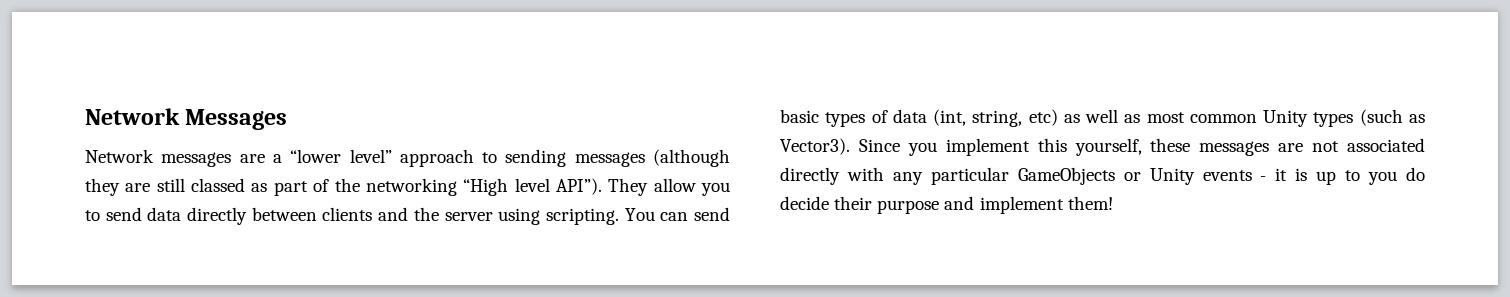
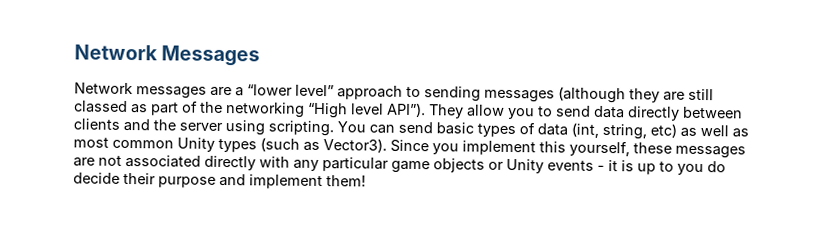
- Since you implement this yourself, these messages are not associated directly with any particular GameObjects or Unity events - it is up to you do decide their purpose and implement them!
+ Since you implement this yourself, these messages are not associated directly with any particular game objects or Unity events - it is up to you do decide their purpose and implement them!

